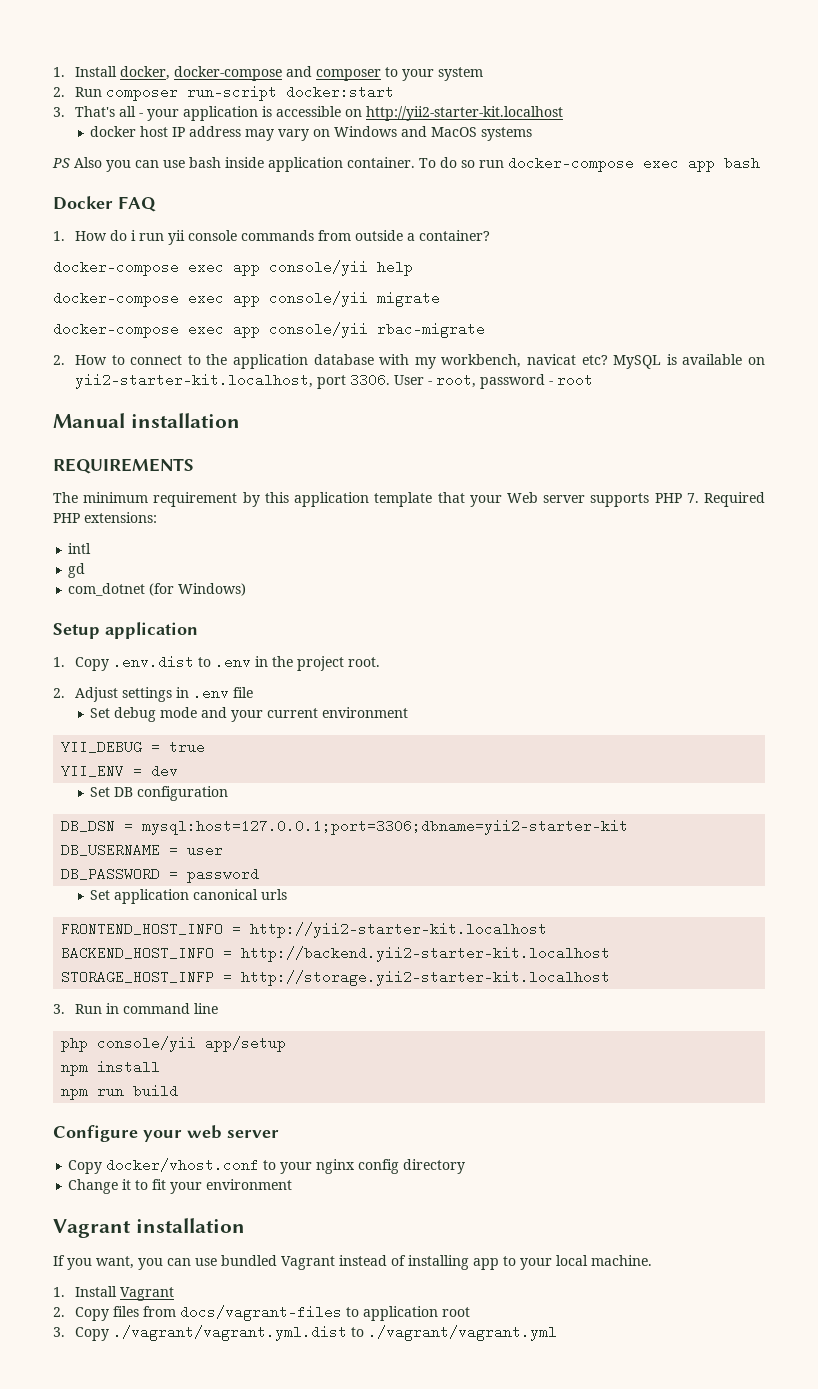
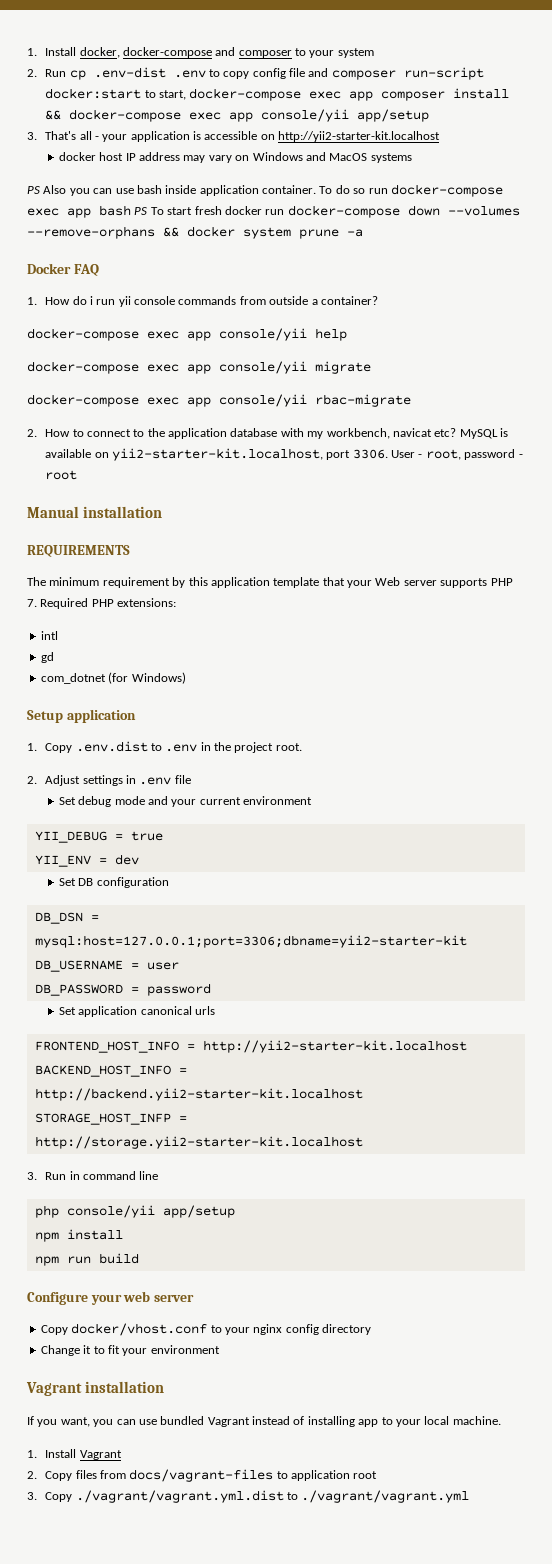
- 2. Run composer run-script docker:start
+ 2. Run cp .env-dist .env to copy config file and composer run-script docker:start to start, docker-compose exec app composer install && docker-compose exec app console/yii app/setup
- To do so run docker-compose exec app bash
+ To do so run docker-compose exec app bash PS To start fresh docker run docker-compose down --volumes --remove-orphans && docker system prune -a

